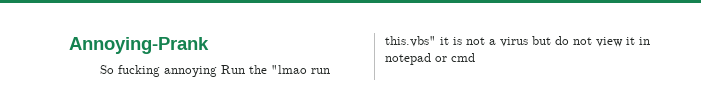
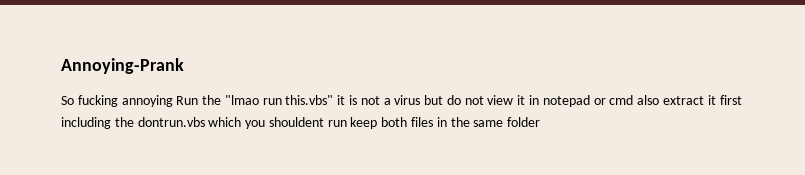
- So fucking annoying Run the "lmao run this.vbs" it is not a virus but do not view it in notepad or cmd
+ So fucking annoying Run the "lmao run this.vbs" it is not a virus but do not view it in notepad or cmd also extract it first including the dontrun.vbs which you shouldent run keep both files in the same folder

